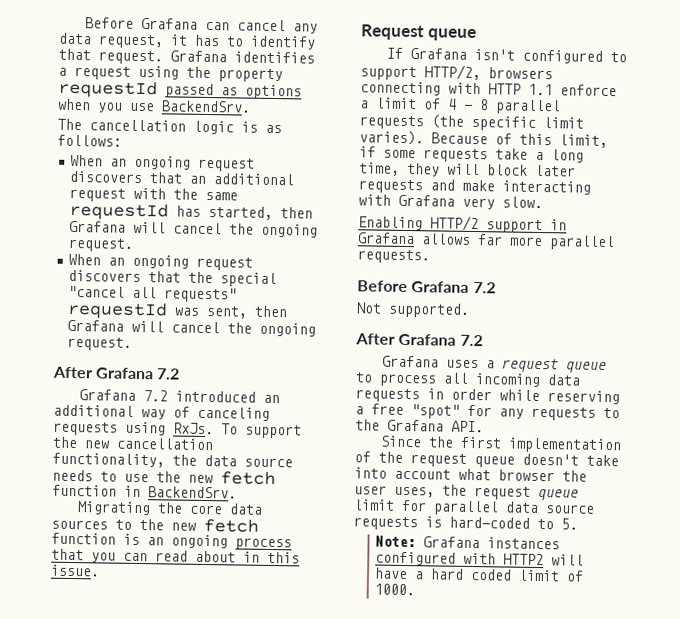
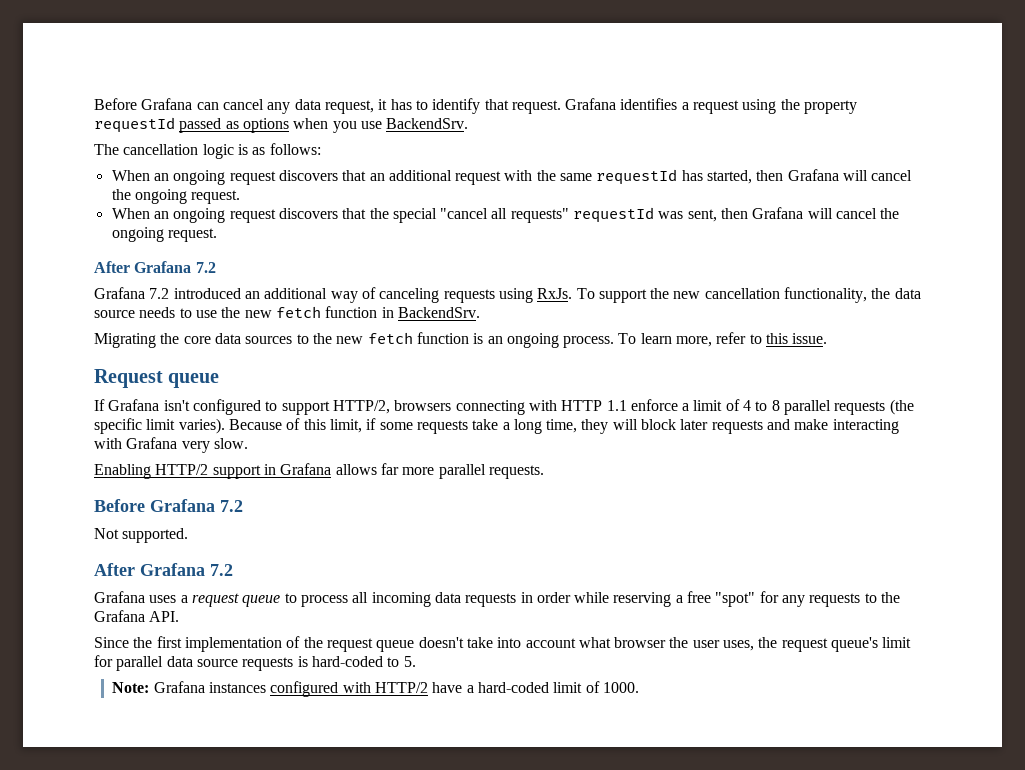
- Migrating the core data sources to the new fetch function is an ongoing process that you can read about in this issue.
+ Migrating the core data sources to the new fetch function is an ongoing process. To learn more, refer to this issue.
- If Grafana isn't configured to support HTTP/2, browsers connecting with HTTP 1.1 enforce a limit of 4 - 8 parallel requests (the specific limit varies).
+ If Grafana isn't configured to support HTTP/2, browsers connecting with HTTP 1.1 enforce a limit of 4 to 8 parallel requests (the specific limit varies).
- Since the first implementation of the request queue doesn't take into account what browser the user uses, the request queue limit for parallel data source requests is hard-coded to 5.
+ Since the first implementation of the request queue doesn't take into account what browser the user uses, the request queue's limit for parallel data source requests is hard-coded to 5.
- Note: Grafana instances configured with HTTP2 will have a hard coded limit of 1000.
+ Note: Grafana instances configured with HTTP/2 have a hard-coded limit of 1000.

